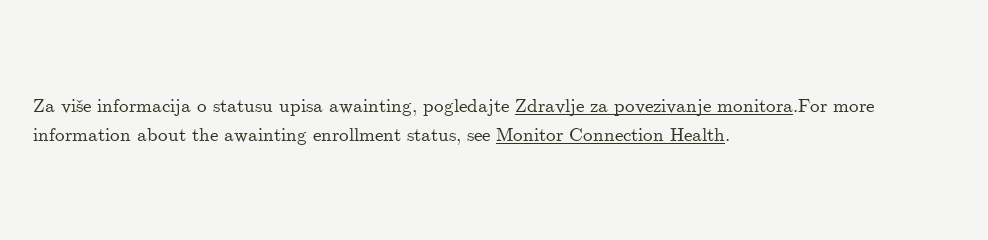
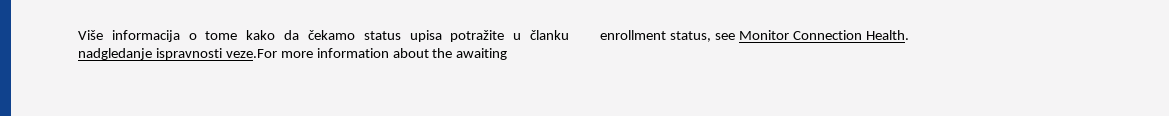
- Za više informacija o statusu upisa awainting, pogledajte Zdravlje za povezivanje monitora.For more information about the awainting enrollment status, see Monitor Connection Health.
+ Više informacija o tome kako da čekamo status upisa potražite u članku nadgledanje ispravnosti veze.For more information about the awaiting enrollment status, see Monitor Connection Health.

